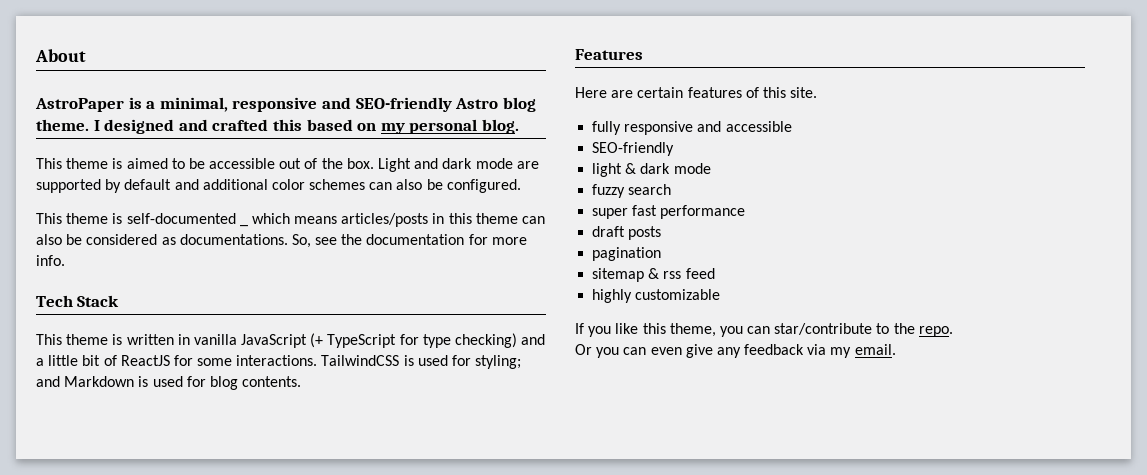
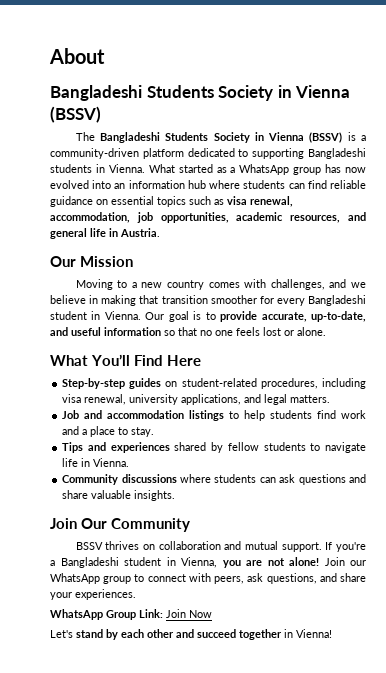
  About
- AstroPaper is a minimal, responsive and SEO-friendly Astro blog theme. I designed and crafted this based on my personal blog.
- This theme is aimed to be accessible out of the box. Light and dark mode are supported by default and additional color schemes can also be configured.
- This theme is self-documented _ which means articles/posts in this theme can also be considered as documentations. So, see the documentation for more info.
- Tech Stack
- This theme is written in vanilla JavaScript (+ TypeScript for type checking) and a little bit of ReactJS for some interactions. TailwindCSS is used for styling; and Markdown is used for blog contents.
- Features
- Here are certain features of this site.
- fully responsive and accessible
- SEO-friendly
- light & dark mode
- fuzzy search
- super fast performance
- draft posts
- pagination
- sitemap & rss feed
- highly customizable
- If you like this theme, you can star/contribute to the repo.
- Or you can even give any feedback via my email.
+ Bangladeshi Students Society in Vienna (BSSV)
+ The Bangladeshi Students Society in Vienna (BSSV) is a community-driven platform dedicated to supporting Bangladeshi students in Vienna. What started as a WhatsApp group has now evolved into an information hub where students can find reliable guidance on essential topics such as visa renewal, accommodation, job opportunities, academic resources, and general life in Austria.
+ Our Mission
+ Moving to a new country comes with challenges, and we believe in making that transition smoother for every Bangladeshi student in Vienna. Our goal is to provide accurate, up-to-date, and useful information so that no one feels lost or alone.
+ What You’ll Find Here
+ Step-by-step guides on student-related procedures, including visa renewal, university applications, and legal matters.
+ Job and accommodation listings to help students find work and a place to stay.
+ Tips and experiences shared by fellow students to navigate life in Vienna.
+ Community discussions where students can ask questions and share valuable insights.
+ Join Our Community
+ BSSV thrives on collaboration and mutual support. If you're a Bangladeshi student in Vienna, you are not alone! Join our WhatsApp group to connect with peers, ask questions, and share your experiences.
+ WhatsApp Group Link: Join Now
+ Let's stand by each other and succeed together in Vienna!

